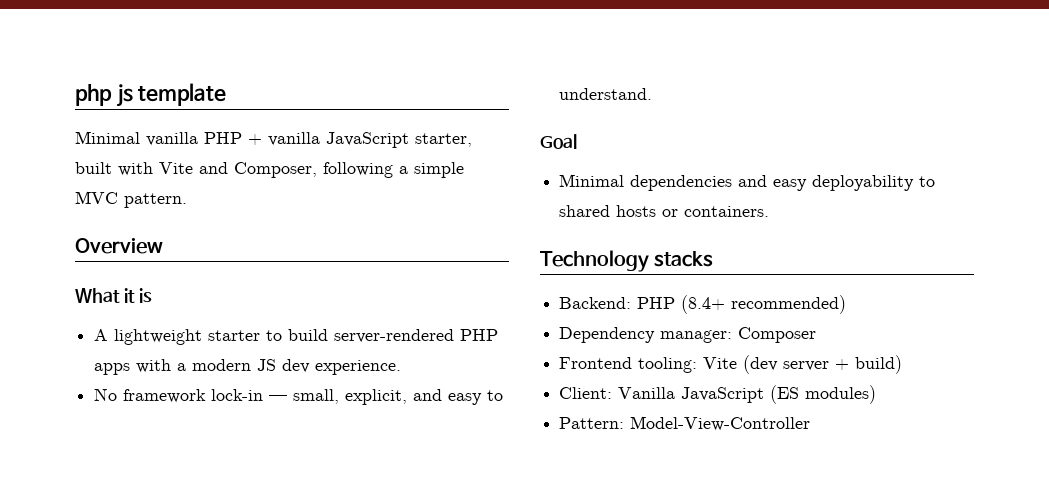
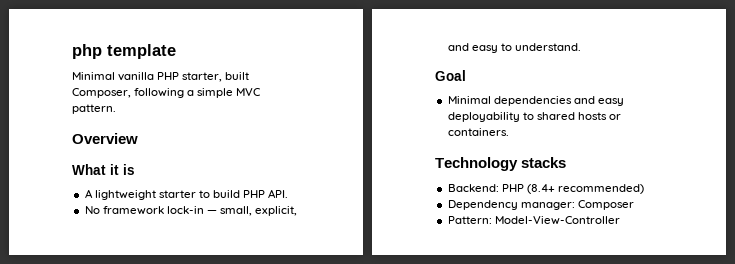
- php js template
+ php template
- Minimal vanilla PHP + vanilla JavaScript starter, built with Vite and Composer, following a simple MVC pattern.
+ Minimal vanilla PHP starter, built Composer, following a simple MVC pattern.
- A lightweight starter to build server-rendered PHP apps with a modern JS dev experience.
+ A lightweight starter to build PHP API.
- Frontend tooling: Vite (dev server + build)
- Client: Vanilla JavaScript (ES modules)

